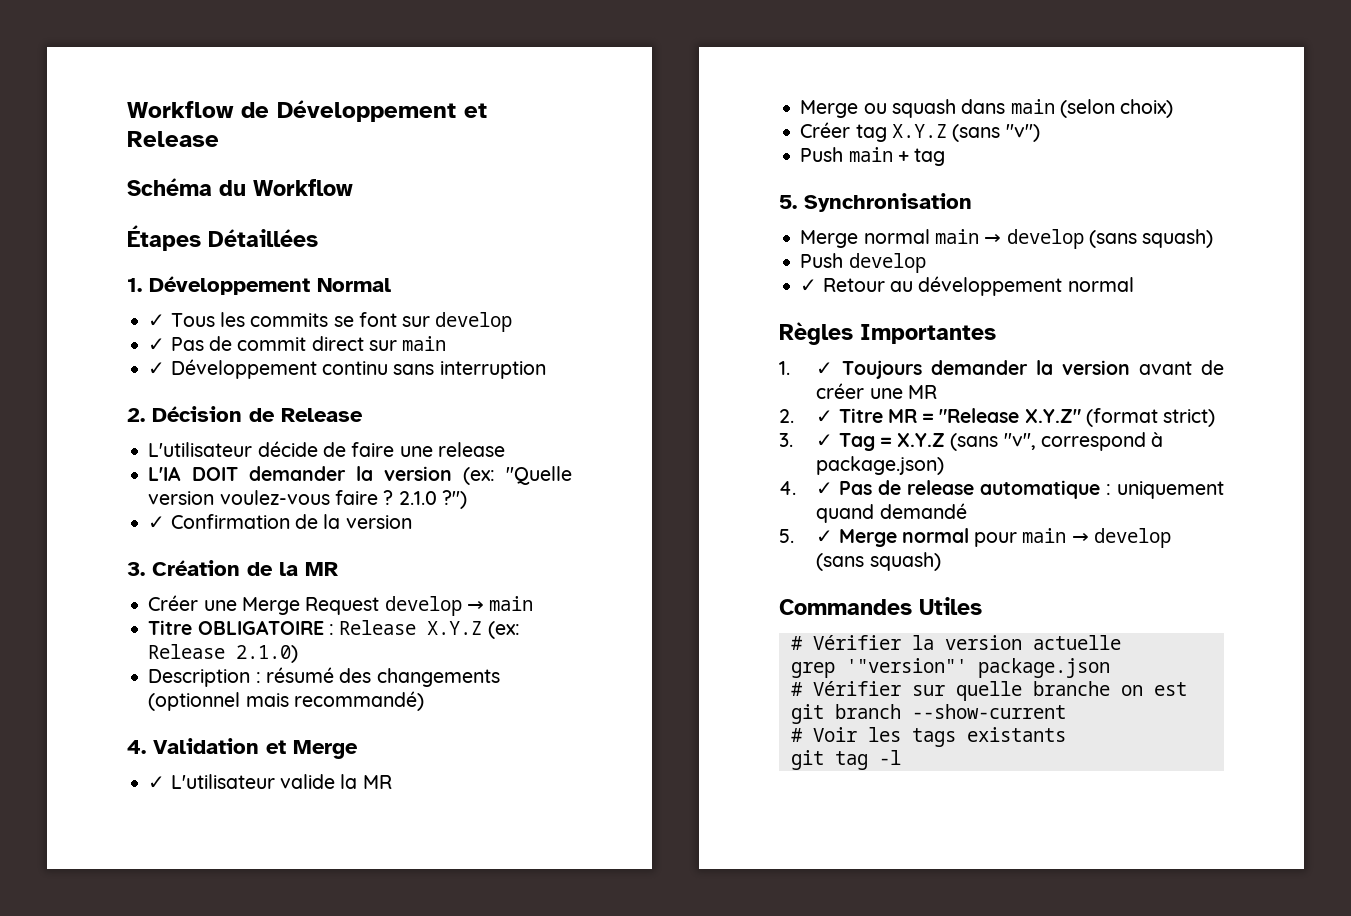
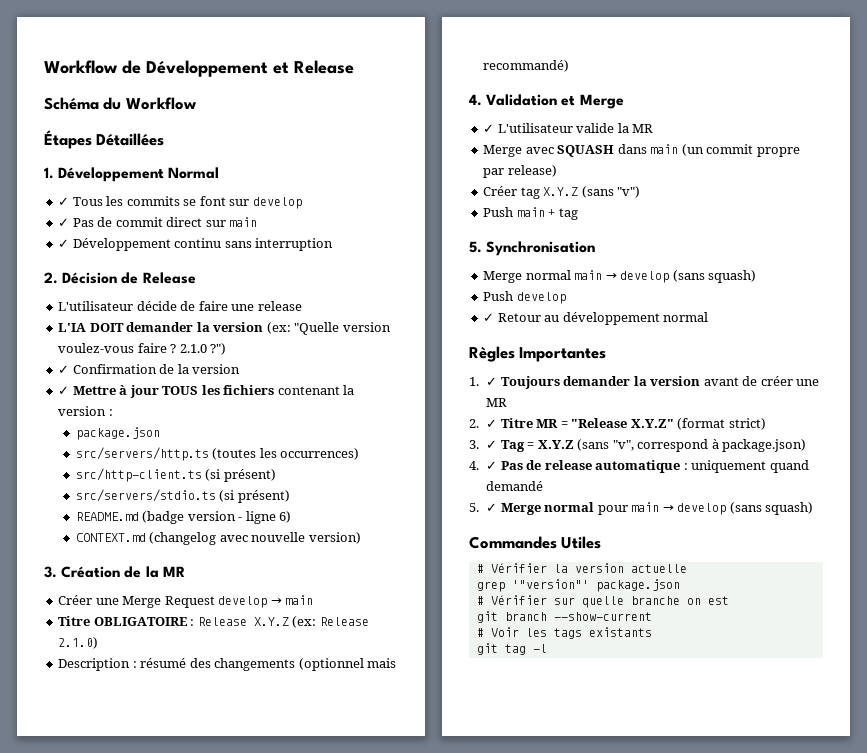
+ ✓ Mettre à jour TOUS les fichiers contenant la version :
+ package.json
+ src/servers/http.ts (toutes les occurrences)
+ src/http-client.ts (si présent)
+ src/servers/stdio.ts (si présent)
+ README.md (badge version - ligne 6)
+ CONTEXT.md (changelog avec nouvelle version)
- Merge ou squash dans main (selon choix)
+ Merge avec SQUASH dans main (un commit propre par release)

